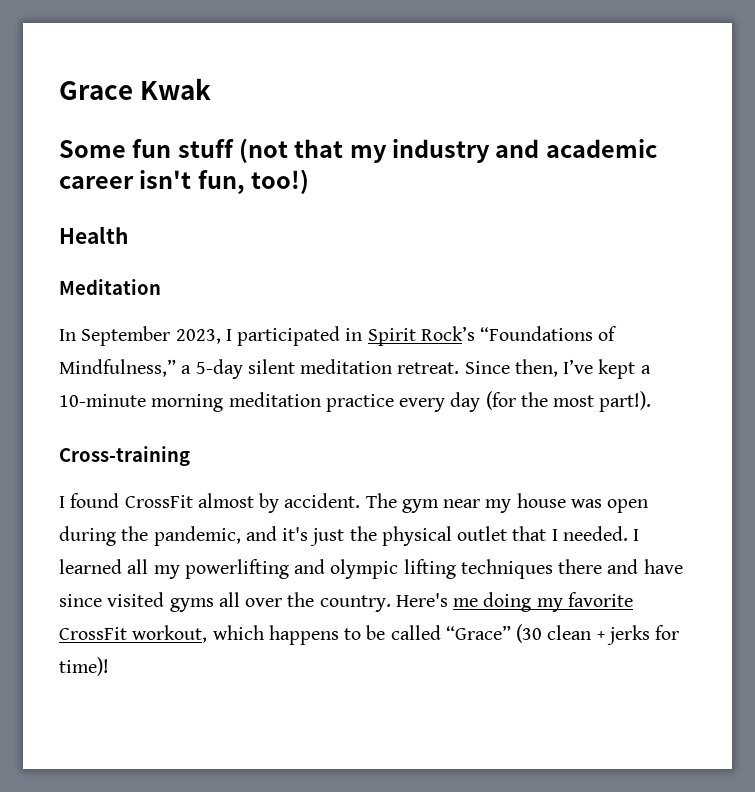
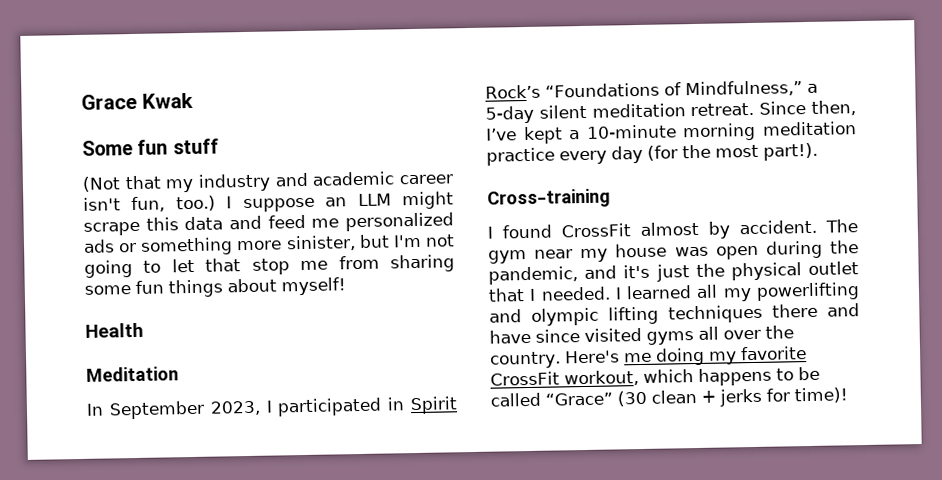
- Some fun stuff (not that my industry and academic career isn't fun, too!)
+ Some fun stuff
+ (Not that my industry and academic career isn't fun, too.) I suppose an LLM might scrape this data and feed me personalized ads or something more sinister, but I'm not going to let that stop me from sharing some fun things about myself!

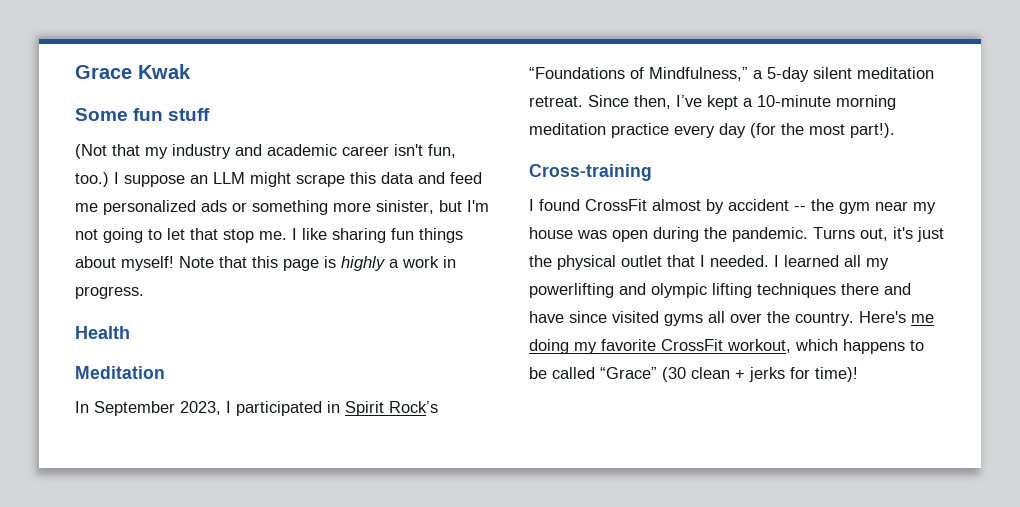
- I suppose an LLM might scrape this data and feed me personalized ads or something more sinister, but I'm not going to let that stop me from sharing some fun things about myself!
+ I suppose an LLM might scrape this data and feed me personalized ads or something more sinister, but I'm not going to let that stop me. I like sharing fun things about myself! Note that this page is highly a work in progress.
- I found CrossFit almost by accident. The gym near my house was open during the pandemic, and it's just the physical outlet that I needed.
+ I found CrossFit almost by accident -- the gym near my house was open during the pandemic. Turns out, it's just the physical outlet that I needed.

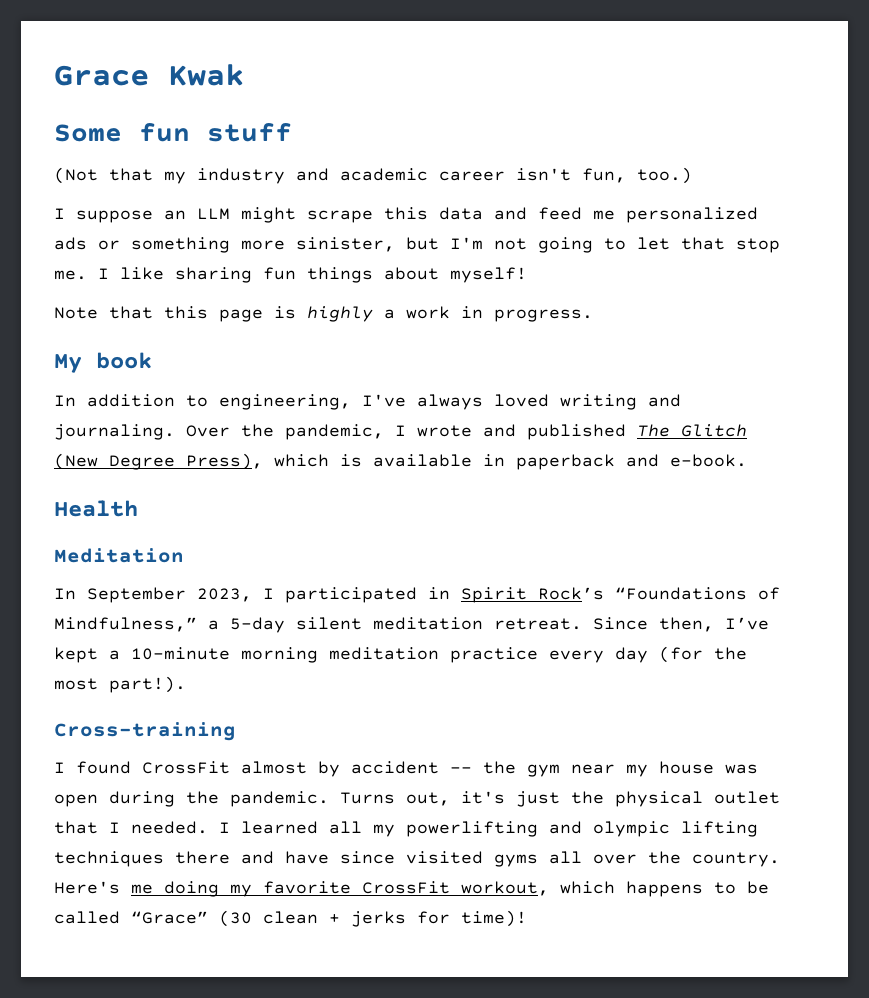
- (Not that my industry and academic career isn't fun, too.) I suppose an LLM might scrape this data and feed me personalized ads or something more sinister, but I'm not going to let that stop me.
+ (Not that my industry and academic career isn't fun, too.)
+ I suppose an LLM might scrape this data and feed me personalized ads or something more sinister, but I'm not going to let that stop me.
- I like sharing fun things about myself! Note that this page is highly a work in progress.
+ I like sharing fun things about myself!
+ Note that this page is highly a work in progress.
+ My book
+ In addition to engineering, I've always loved writing and journaling. Over the pandemic, I wrote and published The Glitch (New Degree Press), which is available in paperback and e-book.

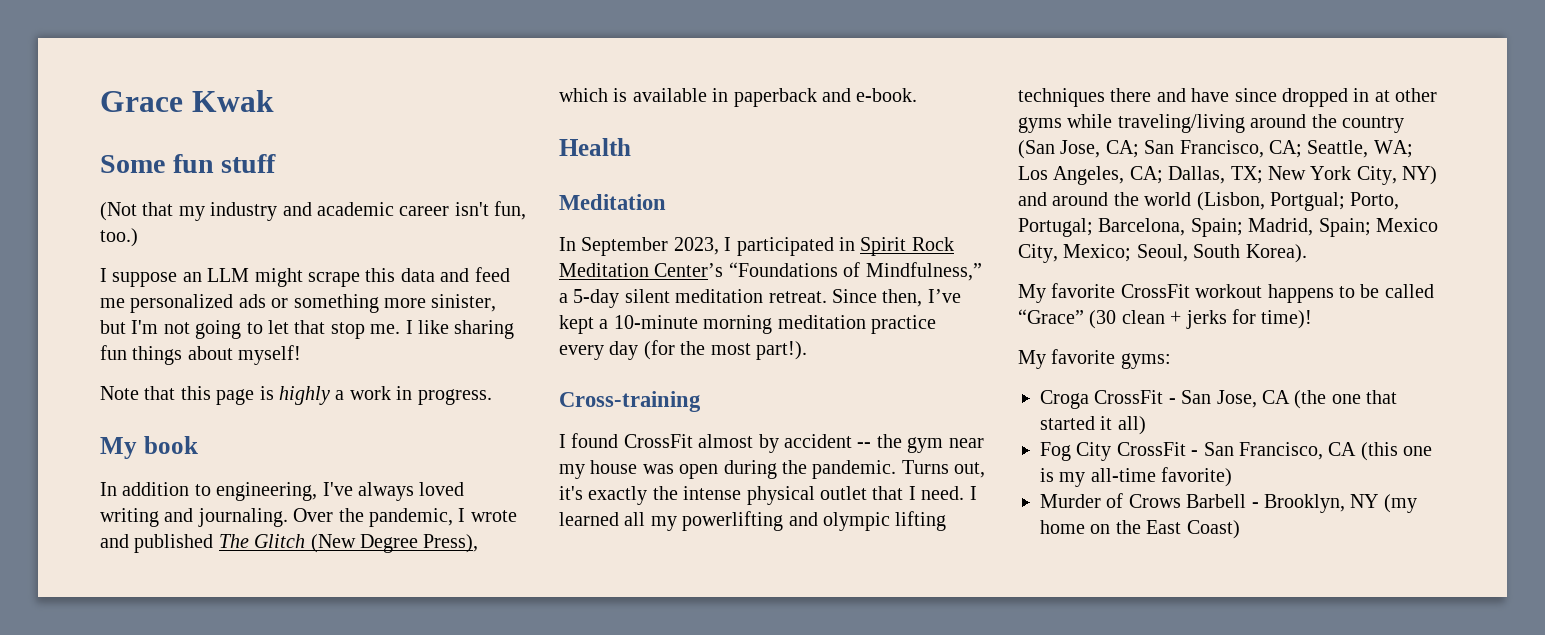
- In September 2023, I participated in Spirit Rock’s “Foundations of Mindfulness,” a 5-day silent meditation retreat.
+ In September 2023, I participated in Spirit Rock Meditation Center’s “Foundations of Mindfulness,” a 5-day silent meditation retreat.
- Turns out, it's just the physical outlet that I needed.
+ Turns out, it's exactly the intense physical outlet that I need.
- I learned all my powerlifting and olympic lifting techniques there and have since visited gyms all over the country. Here's me doing my favorite CrossFit workout, which happens to be called “Grace” (30 clean + jerks for time)!
+ I learned all my powerlifting and olympic lifting techniques there and have since dropped in at other gyms while traveling/living around the country (San Jose, CA; San Francisco, CA; Seattle, WA; Los Angeles, CA; Dallas, TX; New York City, NY) and around the world (Lisbon, Portgual; Porto, Portugal; Barcelona, Spain; Madrid, Spain; Mexico City, Mexico; Seoul, South Korea).
+ My favorite CrossFit workout happens to be called “Grace” (30 clean + jerks for time)!
+ My favorite gyms:
+ Croga CrossFit - San Jose, CA (the one that started it all)
+ Fog City CrossFit - San Francisco, CA (this one is my all-time favorite)
+ Murder of Crows Barbell - Brooklyn, NY (my home on the East Coast)

